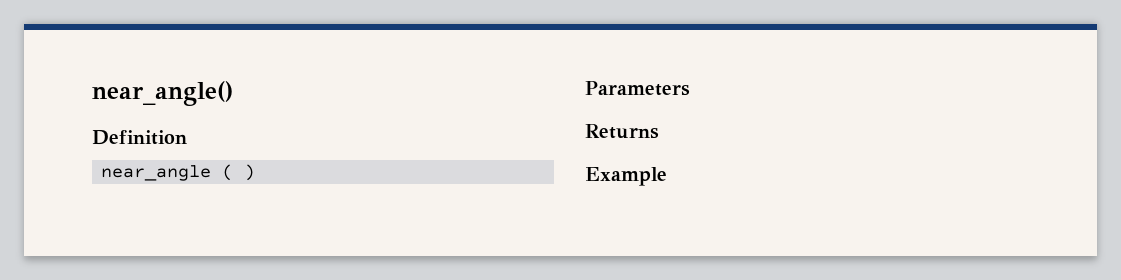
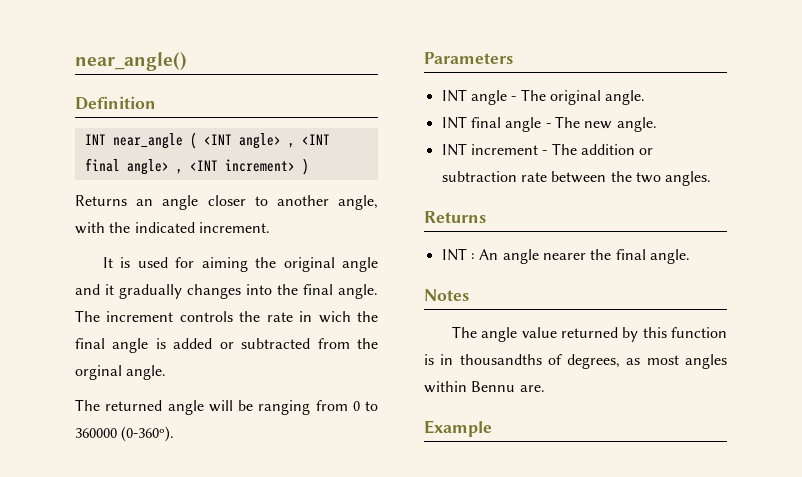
- near_angle ( )
+ INT near_angle ( <INT angle> , <INT final angle> , <INT increment> )
+ Returns an angle closer to another angle, with the indicated increment.
+ It is used for aiming the original angle and it gradually changes into the final angle. The increment controls the rate in wich the final angle is added or subtracted from the orginal angle.
+ The returned angle will be ranging from 0 to 360000 (0-360º).
  Parameters
+ INT angle - The original angle.
+ INT final angle - The new angle.
+ INT increment - The addition or subtraction rate between the two angles.
  Returns
+ INT : An angle nearer the final angle.
+ Notes
+ The angle value returned by this function is in thousandths of degrees, as most angles within Bennu are.

